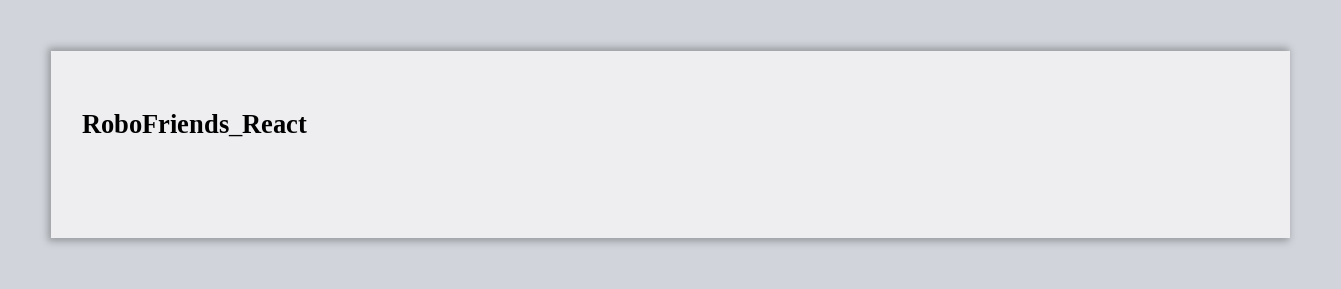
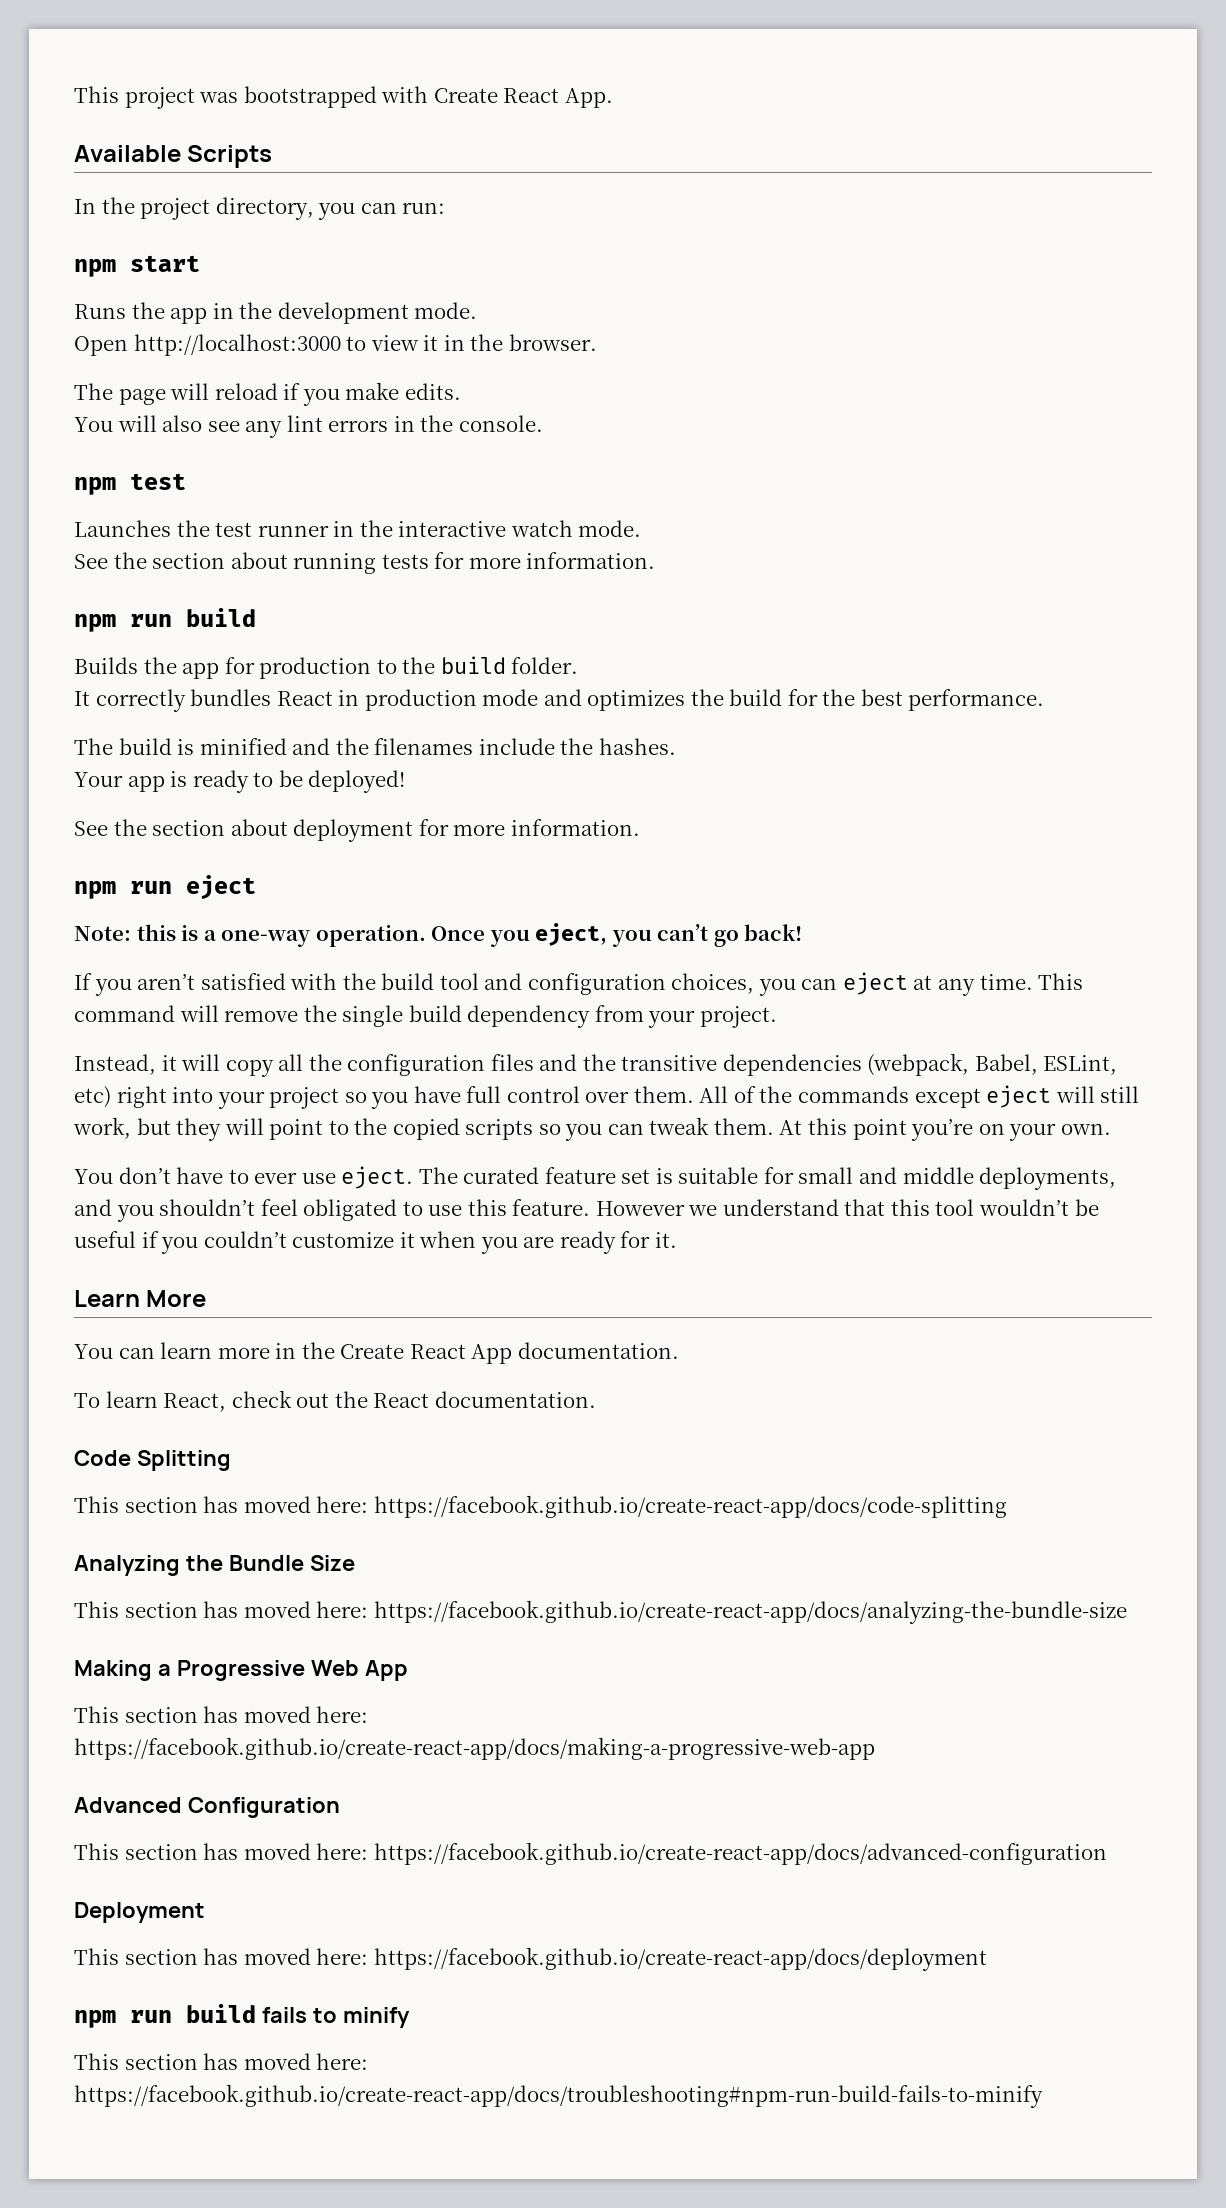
- RoboFriends_React
+ This project was bootstrapped with Create React App.
+ Available Scripts
+ In the project directory, you can run:
+ npm start
+ Runs the app in the development mode.
+ Open http://localhost:3000 to view it in the browser.
+ The page will reload if you make edits.
+ You will also see any lint errors in the console.
+ npm test
+ Launches the test runner in the interactive watch mode.
+ See the section about running tests for more information.
+ npm run build
+ Builds the app for production to the build folder.
+ It correctly bundles React in production mode and optimizes the build for the best performance.
+ The build is minified and the filenames include the hashes.
+ Your app is ready to be deployed!
+ See the section about deployment for more information.
+ npm run eject
+ Note: this is a one-way operation. Once you eject, you can’t go back!
+ If you aren’t satisfied with the build tool and configuration choices, you can eject at any time. This command will remove the single build dependency from your project.
+ Instead, it will copy all the configuration files and the transitive dependencies (webpack, Babel, ESLint, etc) right into your project so you have full control over them. All of the commands except eject will still work, but they will point to the copied scripts so you can tweak them. At this point you’re on your own.
+ You don’t have to ever use eject. The curated feature set is suitable for small and middle deployments, and you shouldn’t feel obligated to use this feature. However we understand that this tool wouldn’t be useful if you couldn’t customize it when you are ready for it.
+ Learn More
+ You can learn more in the Create React App documentation.
+ To learn React, check out the React documentation.
+ Code Splitting
+ This section has moved here: https://facebook.github.io/create-react-app/docs/code-splitting
+ Analyzing the Bundle Size
+ This section has moved here: https://facebook.github.io/create-react-app/docs/analyzing-the-bundle-size
+ Making a Progressive Web App
+ This section has moved here: https://facebook.github.io/create-react-app/docs/making-a-progressive-web-app
+ Advanced Configuration
+ This section has moved here: https://facebook.github.io/create-react-app/docs/advanced-configuration
+ Deployment
+ This section has moved here: https://facebook.github.io/create-react-app/docs/deployment
+ npm run build fails to minify
+ This section has moved here: https://facebook.github.io/create-react-app/docs/troubleshooting#npm-run-build-fails-to-minify

